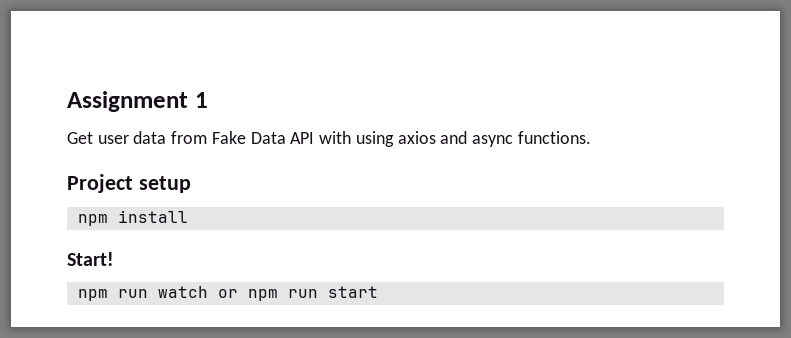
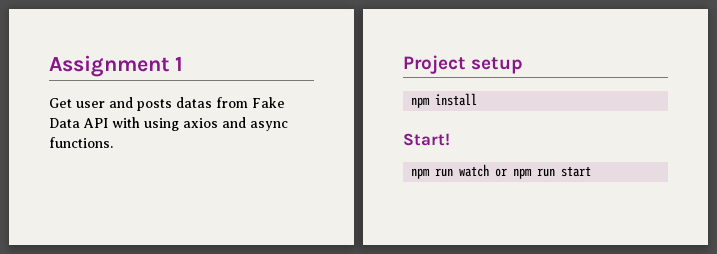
- Get user data from Fake Data API with using axios and async functions.
+ Get user and posts datas from Fake Data API with using axios and async functions.

